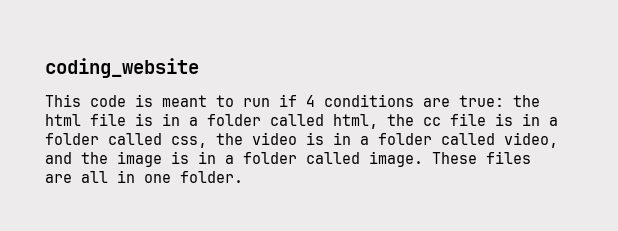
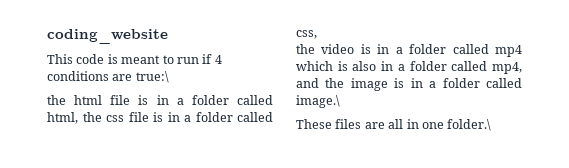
- This code is meant to run if 4 conditions are true: the html file is in a folder called html, the cc file is in a folder called css, the video is in a folder called video, and the image is in a folder called image. These files are all in one folder.
+ This code is meant to run if 4 conditions are true:\
+ the html file is in a folder called html, the css file is in a folder called css,
+ the video is in a folder called mp4 which is also in a folder called mp4, and the image is in a folder called image.\
+ These files are all in one folder.\

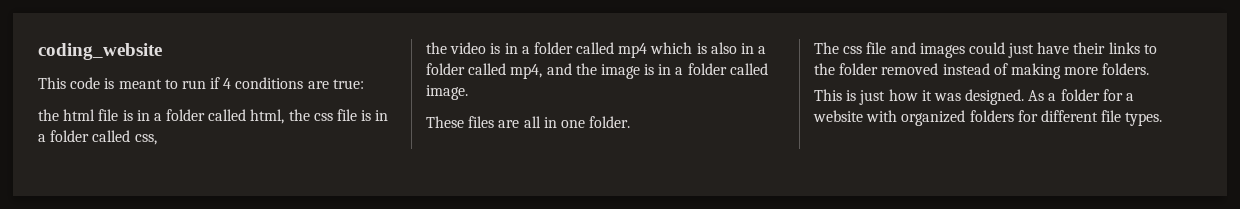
- This code is meant to run if 4 conditions are true:\
+ This code is meant to run if 4 conditions are true:
- the video is in a folder called mp4 which is also in a folder called mp4, and the image is in a folder called image.\
+ the video is in a folder called mp4 which is also in a folder called mp4, and the image is in a folder called image.
- These files are all in one folder.\
+ These files are all in one folder.
+ The css file and images could just have their links to the folder removed instead of making more folders.
+ This is just how it was designed. As a folder for a website with organized folders for different file types.

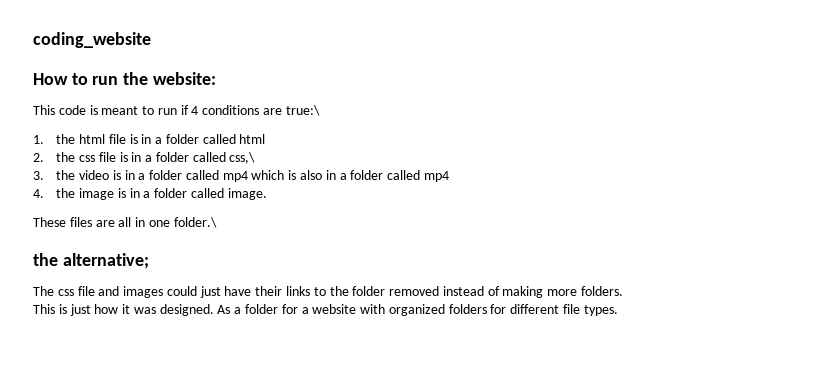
+ How to run the website:
- This code is meant to run if 4 conditions are true:
- the html file is in a folder called html, the css file is in a folder called css,
- the video is in a folder called mp4 which is also in a folder called mp4, and the image is in a folder called image.
+ This code is meant to run if 4 conditions are true:\
+ 1. the html file is in a folder called html
+ 2. the css file is in a folder called css,\
+ 3. the video is in a folder called mp4 which is also in a folder called mp4
+ 4. the image is in a folder called image.
- These files are all in one folder.
+ These files are all in one folder.\
+ the alternative;

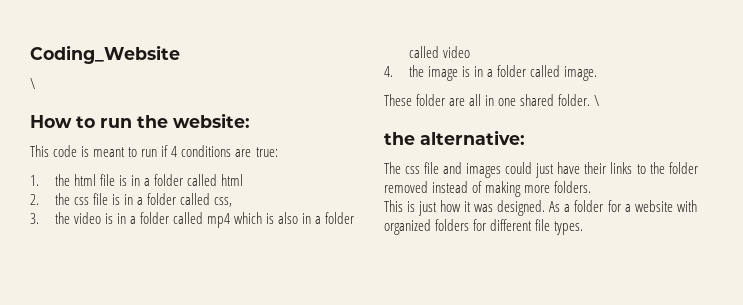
- coding_website
+ Coding_Website
+ \
- This code is meant to run if 4 conditions are true:\
+ This code is meant to run if 4 conditions are true:
- 2. the css file is in a folder called css,\
+ 2. the css file is in a folder called css,
- 3. the video is in a folder called mp4 which is also in a folder called mp4
+ 3. the video is in a folder called mp4 which is also in a folder called video
- These files are all in one folder.\
- the alternative;
+ These folder are all in one shared folder. \
+ the alternative:

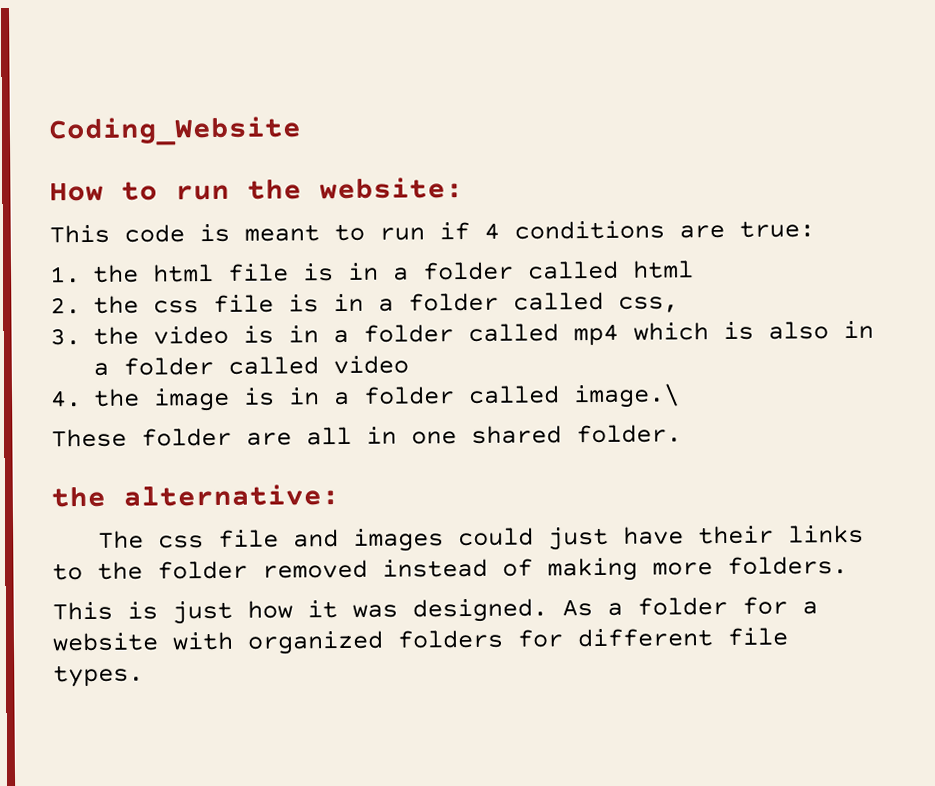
  Coding_Website
- \
- 4. the image is in a folder called image.
+ 4. the image is in a folder called image.\
- These folder are all in one shared folder. \
+ These folder are all in one shared folder.

